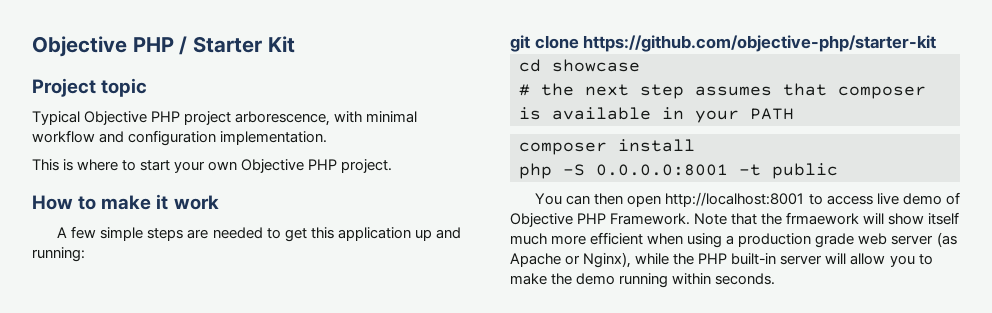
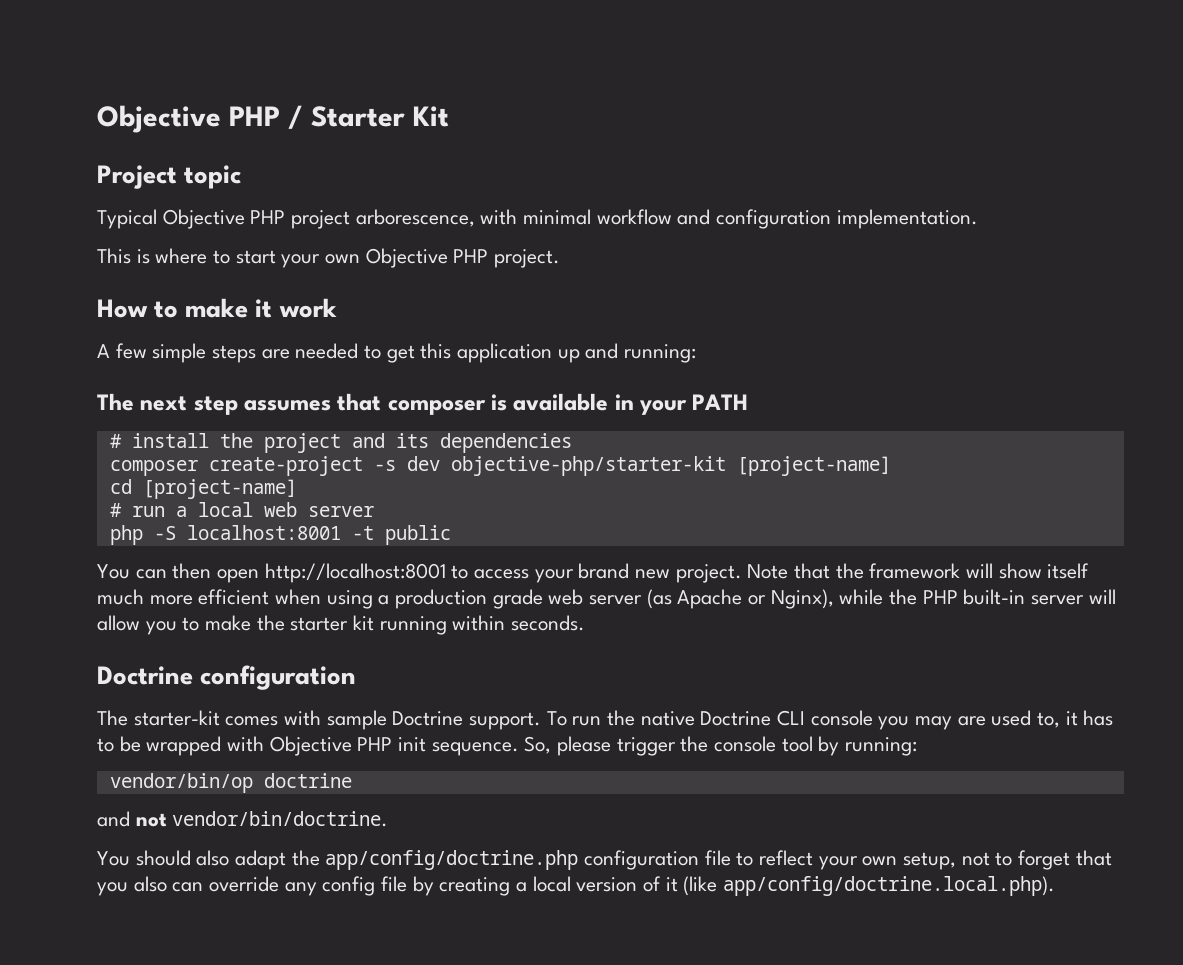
- git clone https://github.com/objective-php/starter-kit
- cd showcase
- # the next step assumes that composer is available in your PATH
+ The next step assumes that composer is available in your PATH
- composer install
+ # install the project and its dependencies
+ composer create-project -s dev objective-php/starter-kit [project-name]
+ cd [project-name]
+ # run a local web server
- php -S 0.0.0.0:8001 -t public
+ php -S localhost:8001 -t public
- You can then open http://localhost:8001 to access live demo of Objective PHP Framework.
+ You can then open http://localhost:8001 to access your brand new project.
- Note that the frmaework will show itself much more efficient when using a production grade web server (as Apache or Nginx), while the PHP built-in server will allow you to make the demo running within seconds.
+ Note that the framework will show itself much more efficient when using a production grade web server (as Apache or Nginx), while the PHP built-in server will allow you to make the starter kit running within seconds.
+ Doctrine configuration
+ The starter-kit comes with sample Doctrine support. To run the native Doctrine CLI console you may are used to, it has to be wrapped with Objective PHP init sequence. So, please trigger the console tool by running:
+ vendor/bin/op doctrine
+ and not vendor/bin/doctrine.
+ You should also adapt the app/config/doctrine.php configuration file to reflect your own setup, not to forget that you also can override any config file by creating a local version of it (like app/config/doctrine.local.php).

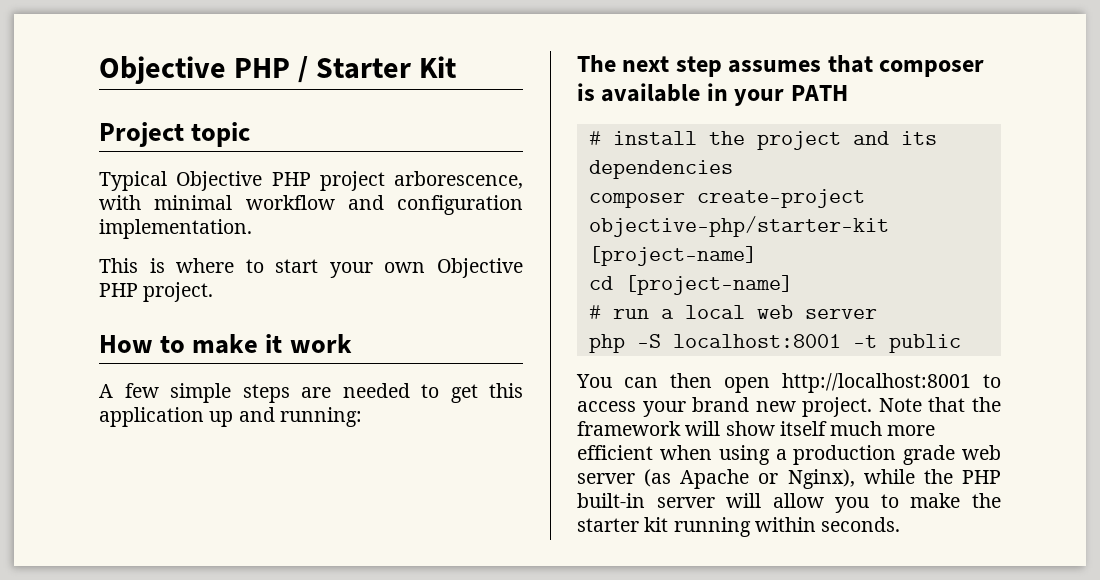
- composer create-project -s dev objective-php/starter-kit [project-name]
+ composer create-project objective-php/starter-kit [project-name]
- Doctrine configuration
- The starter-kit comes with sample Doctrine support. To run the native Doctrine CLI console you may are used to, it has to be wrapped with Objective PHP init sequence. So, please trigger the console tool by running:
- vendor/bin/op doctrine
- and not vendor/bin/doctrine.
- You should also adapt the app/config/doctrine.php configuration file to reflect your own setup, not to forget that you also can override any config file by creating a local version of it (like app/config/doctrine.local.php).

